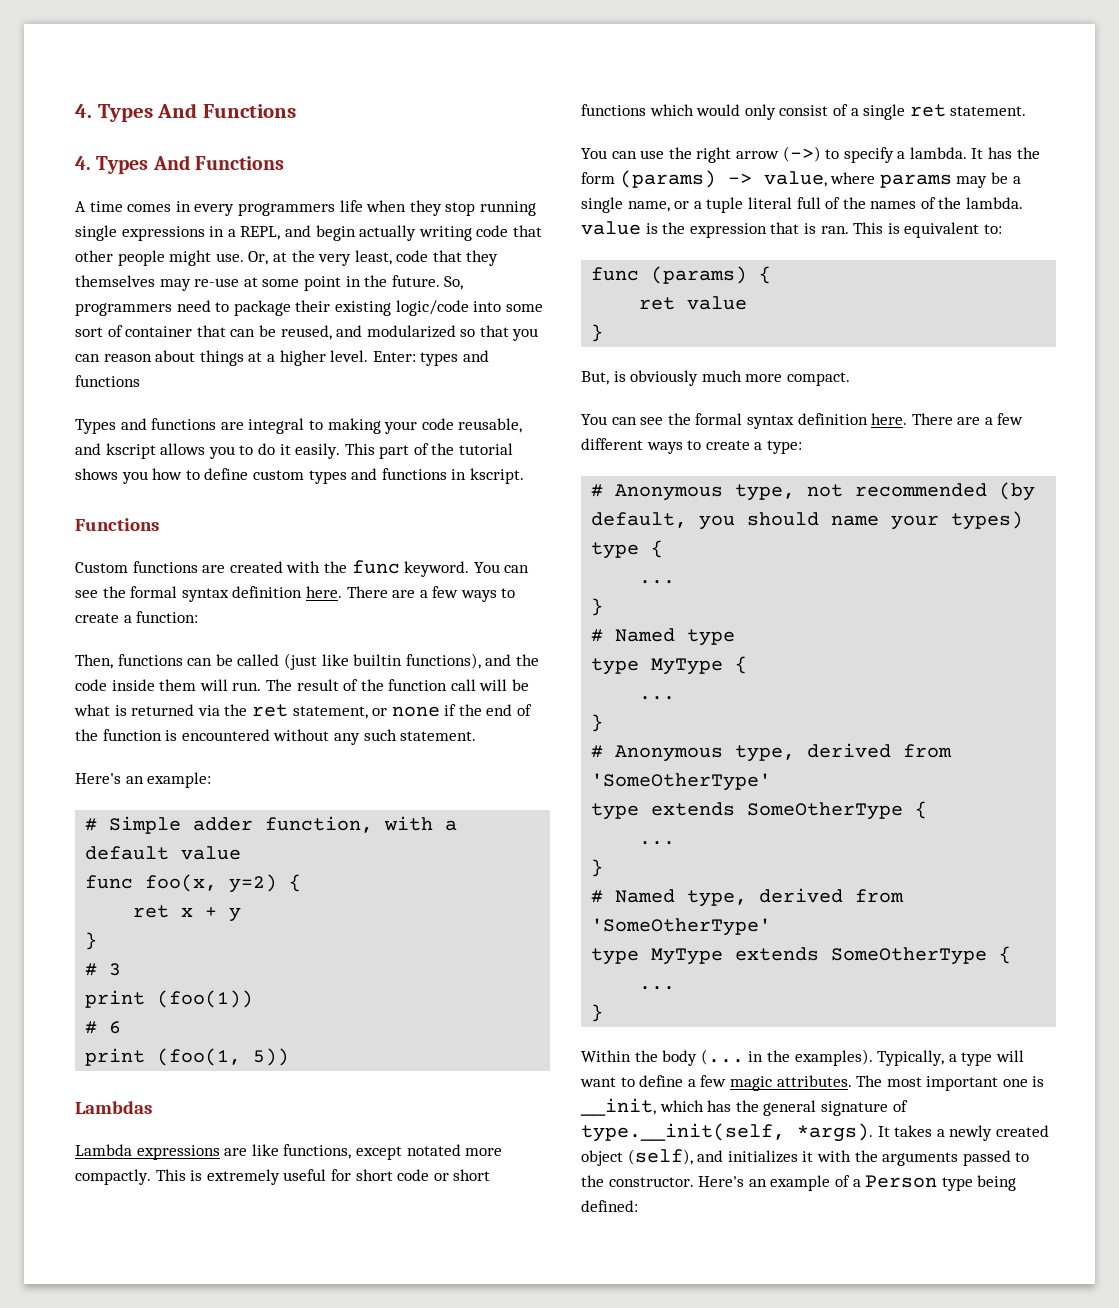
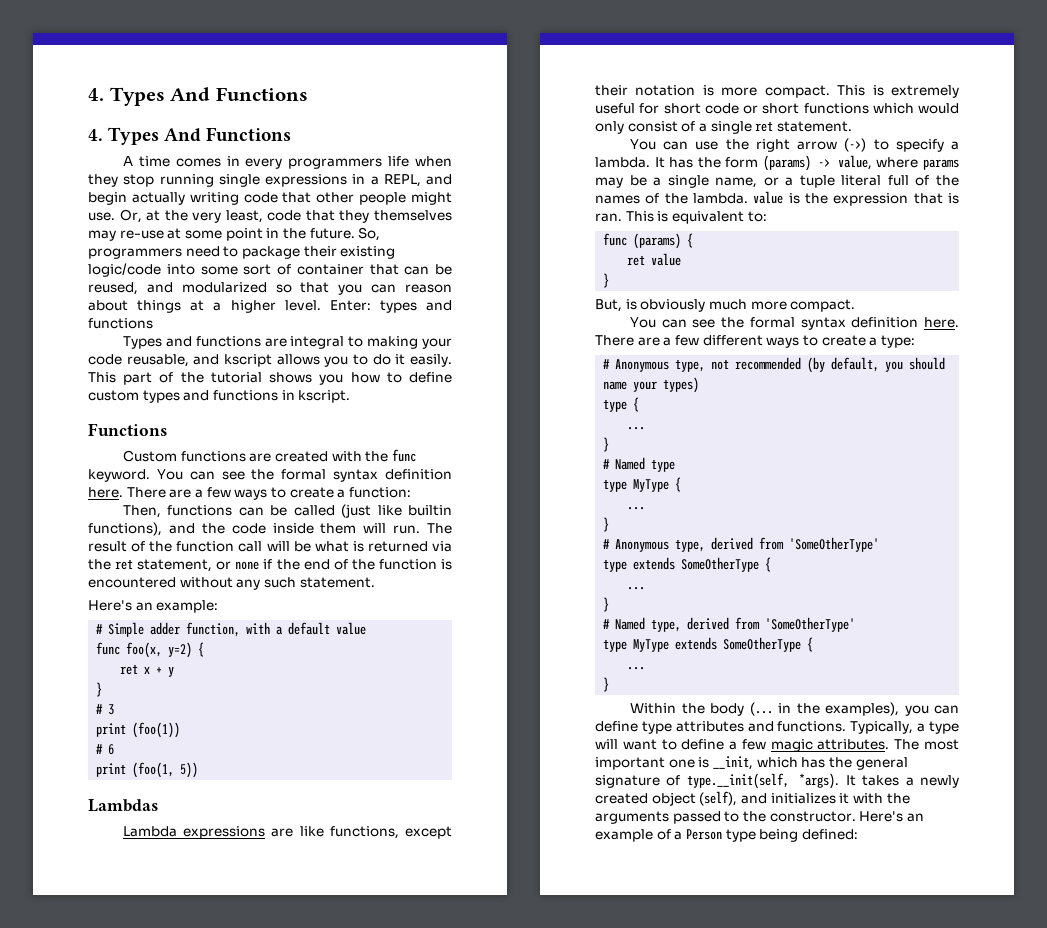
- Lambda expressions are like functions, except notated more compactly.
+ Lambda expressions are like functions, except their notation is more compact.
- Within the body (... in the examples).
+ Within the body (... in the examples), you can define type attributes and functions.

